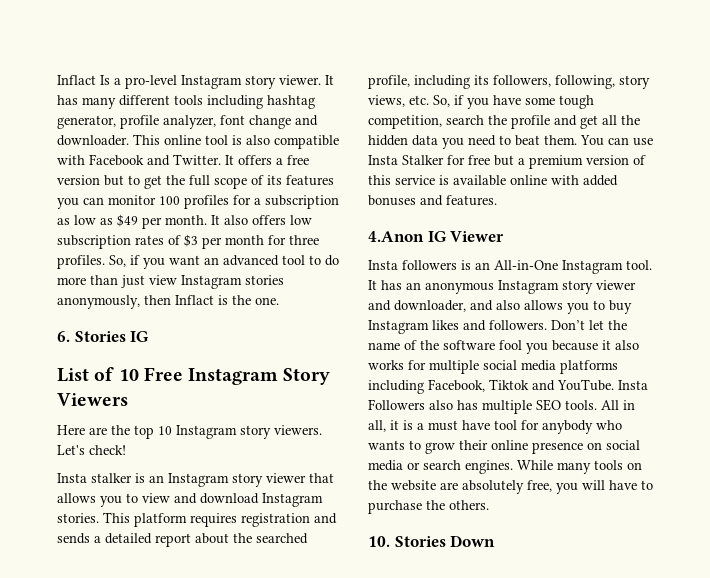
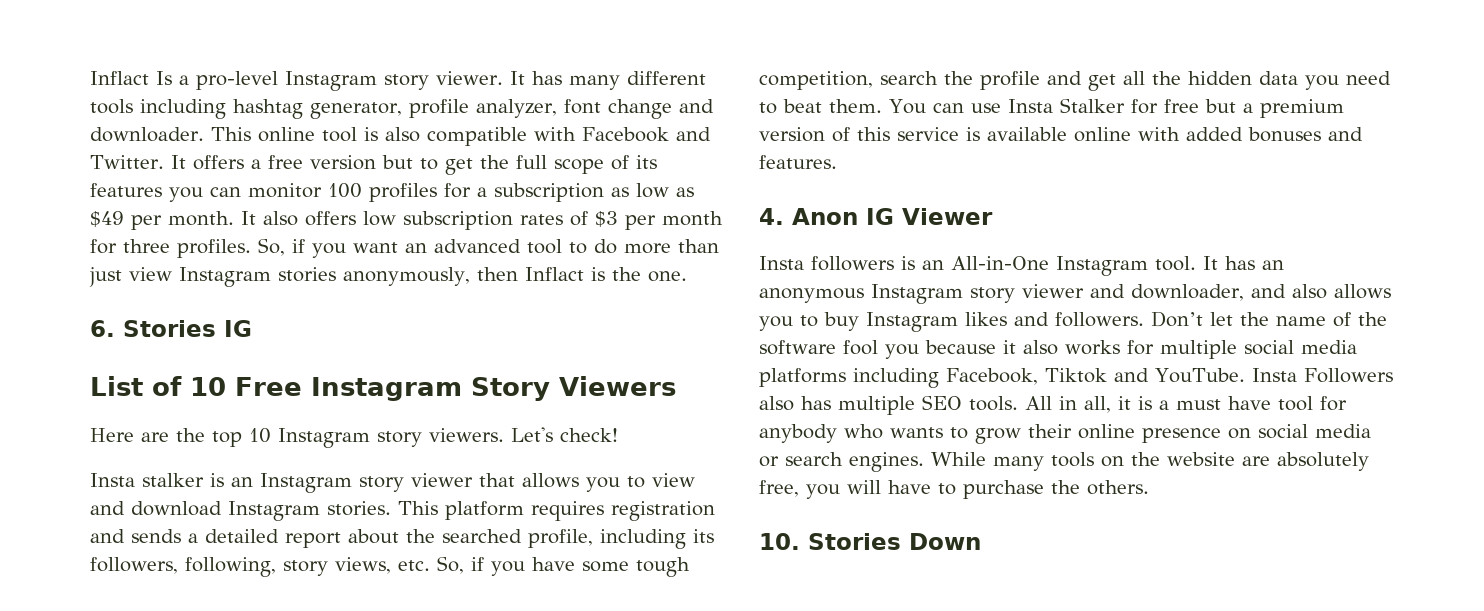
- 4.Anon IG Viewer
+ 4. Anon IG Viewer

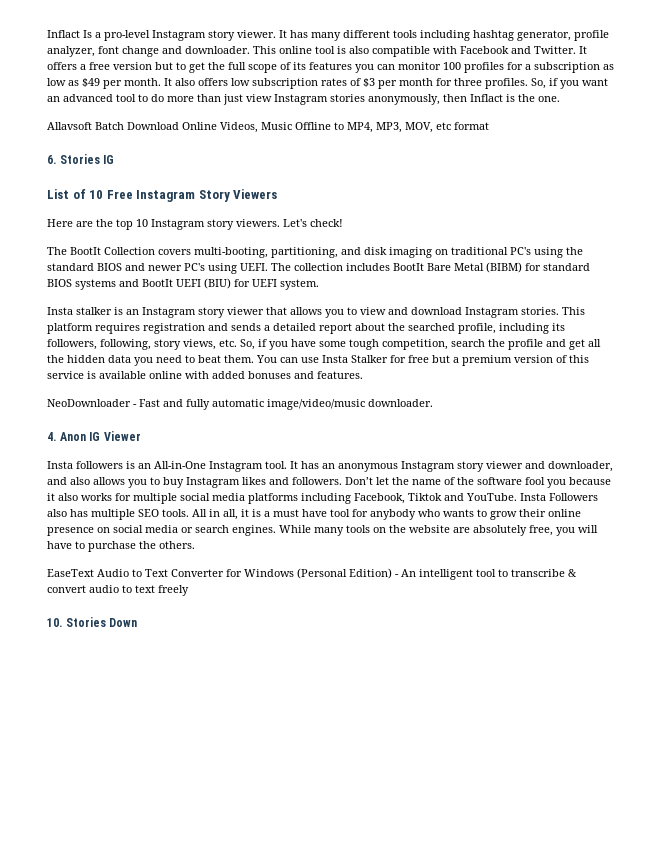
+ Allavsoft Batch Download Online Videos, Music Offline to MP4, MP3, MOV, etc format
+ The BootIt Collection covers multi-booting, partitioning, and disk imaging on traditional PC's using the standard BIOS and newer PC's using UEFI. The collection includes BootIt Bare Metal (BIBM) for standard BIOS systems and BootIt UEFI (BIU) for UEFI system.
+ NeoDownloader - Fast and fully automatic image/video/music downloader.
+ EaseText Audio to Text Converter for Windows (Personal Edition) - An intelligent tool to transcribe & convert audio to text freely

